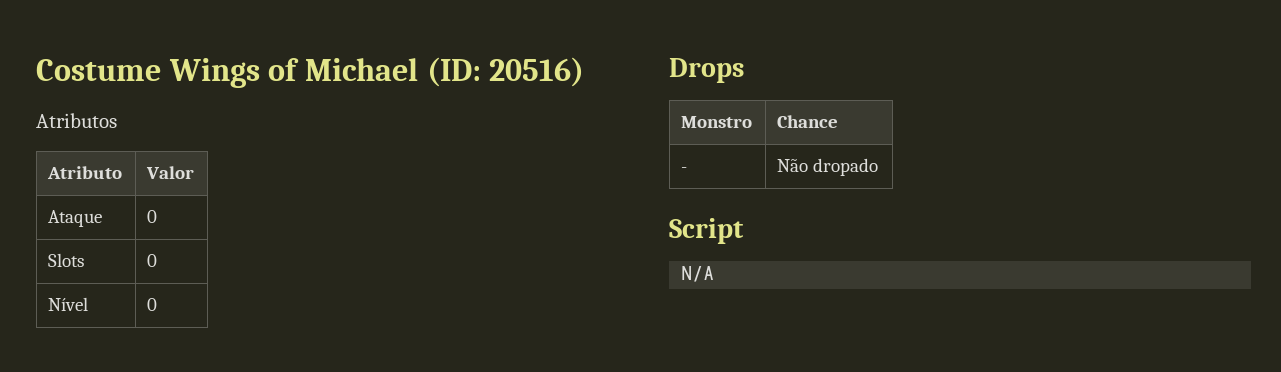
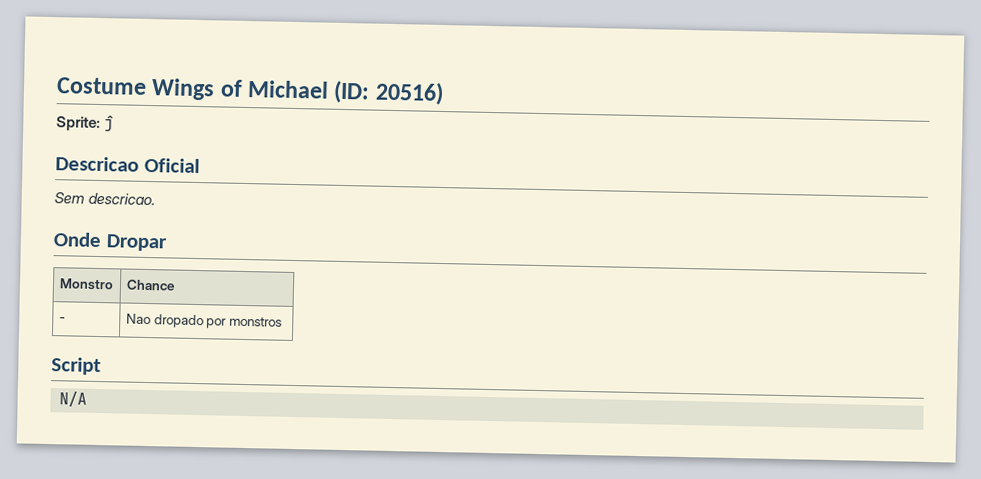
- Atributos
- Atributo | Valor
- Ataque | 0
- Slots | 0
- Nível | 0
- Drops
+ Sprite: ĵ
+ Descricao Oficial
+ Sem descricao.
+ Onde Dropar
- - | Não dropado
+ - | Nao dropado por monstros

